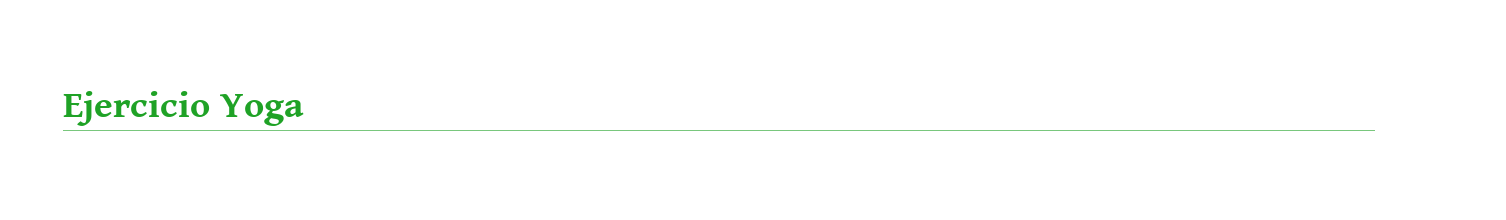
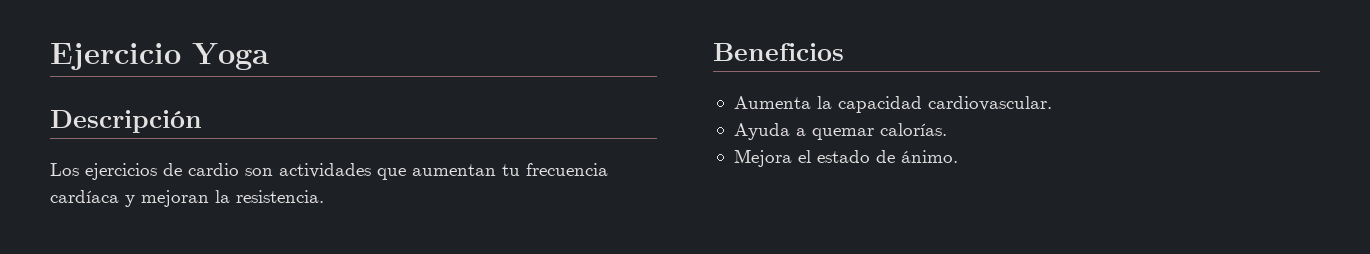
+ Descripción
+ Los ejercicios de cardio son actividades que aumentan tu frecuencia cardíaca y mejoran la resistencia.
+ Beneficios
+ Aumenta la capacidad cardiovascular.
+ Ayuda a quemar calorías.
+ Mejora el estado de ánimo.

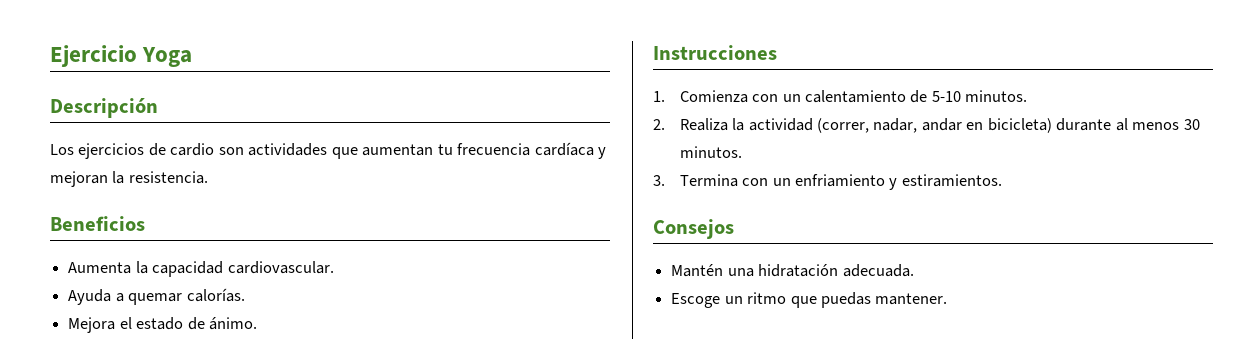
+ Instrucciones
+ 1. Comienza con un calentamiento de 5-10 minutos.
+ 2. Realiza la actividad (correr, nadar, andar en bicicleta) durante al menos 30 minutos.
+ 3. Termina con un enfriamiento y estiramientos.
+ Consejos
+ Mantén una hidratación adecuada.
+ Escoge un ritmo que puedas mantener.

